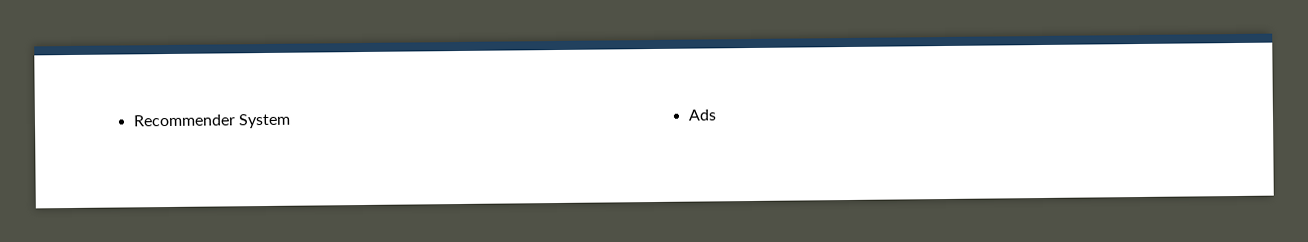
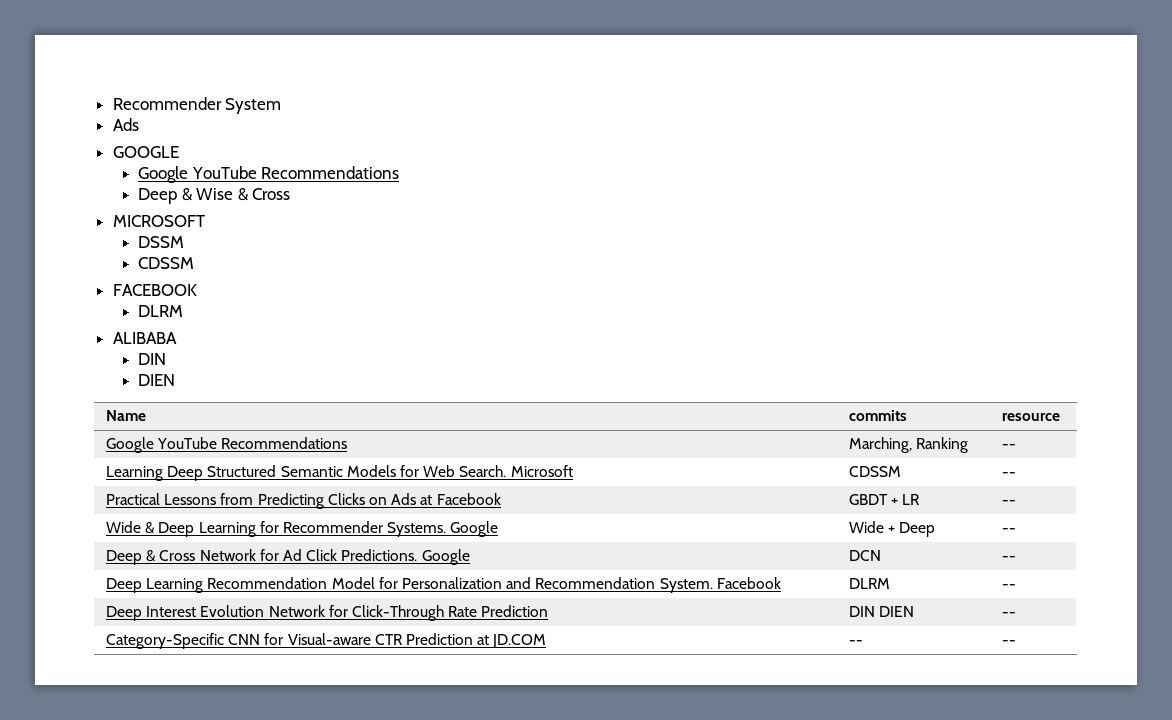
+ GOOGLE
+ Google YouTube Recommendations
+ Deep & Wise & Cross
+ MICROSOFT
+ DSSM
+ CDSSM
+ FACEBOOK
+ DLRM
+ ALIBABA
+ DIN
+ DIEN
+ Name | commits | resource
+ Google YouTube Recommendations | Marching, Ranking | --
+ Learning Deep Structured Semantic Models for Web Search. Microsoft | CDSSM | --
+ Practical Lessons from Predicting Clicks on Ads at Facebook | GBDT + LR | --
+ Wide & Deep Learning for Recommender Systems. Google | Wide + Deep | --
+ Deep & Cross Network for Ad Click Predictions. Google | DCN | --
+ Deep Learning Recommendation Model for Personalization and Recommendation System. Facebook | DLRM | --
+ Deep Interest Evolution Network for Click-Through Rate Prediction | DIN DIEN | --
+ Category-Specific CNN for Visual-aware CTR Prediction at JD.COM | -- | --

